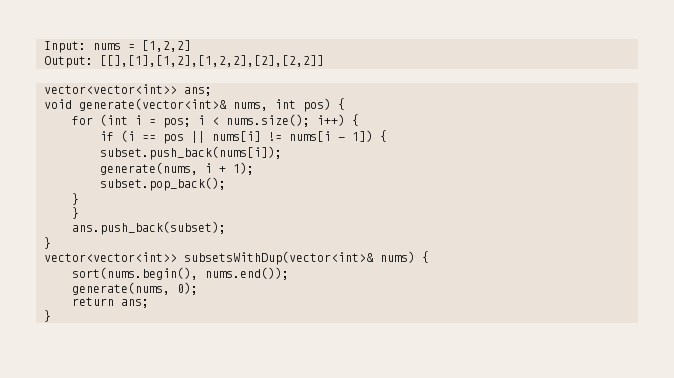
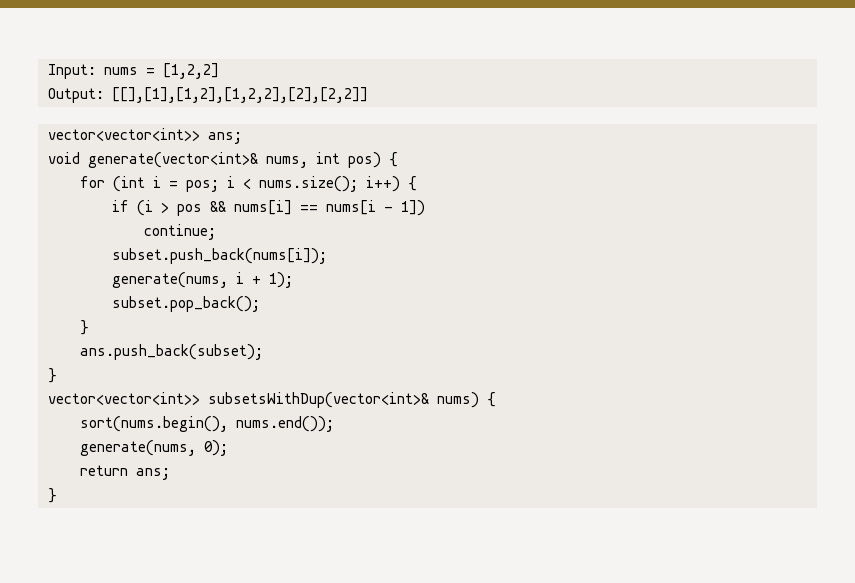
- if (i == pos || nums[i] != nums[i - 1]) {
+ if (i > pos && nums[i] == nums[i - 1])
+ continue;
  subset.pop_back();
- }

